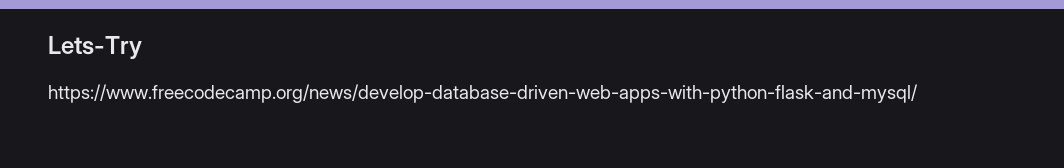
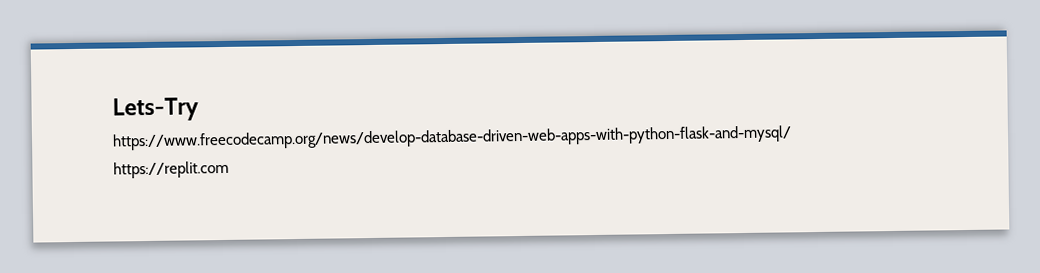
+ https://replit.com

